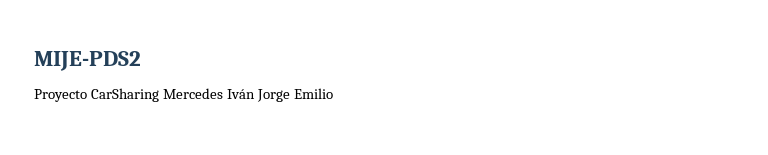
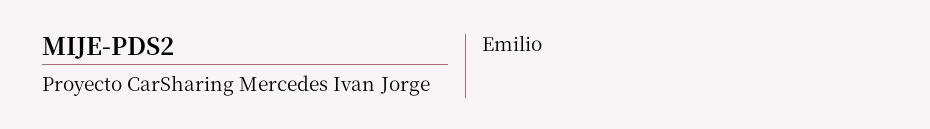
- Proyecto CarSharing Mercedes Iván Jorge Emilio
+ Proyecto CarSharing Mercedes Ivan Jorge Emilio

